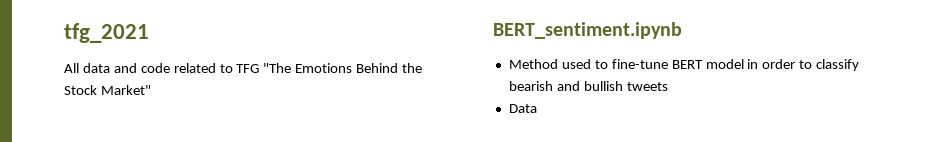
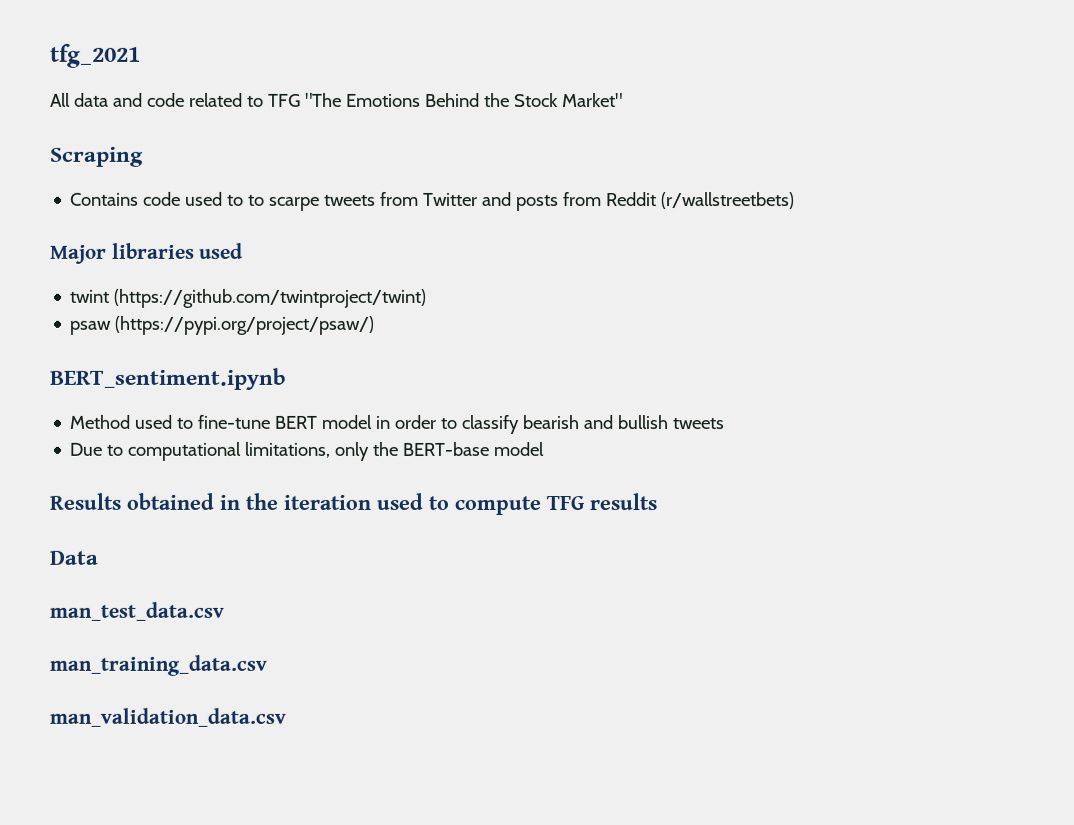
+ Scraping
+ Contains code used to to scarpe tweets from Twitter and posts from Reddit (r/wallstreetbets)
+ Major libraries used
+ twint (https://github.com/twintproject/twint)
+ psaw (https://pypi.org/project/psaw/)
+ Due to computational limitations, only the BERT-base model
+ Results obtained in the iteration used to compute TFG results
  Data
+ man_test_data.csv
+ man_training_data.csv
+ man_validation_data.csv

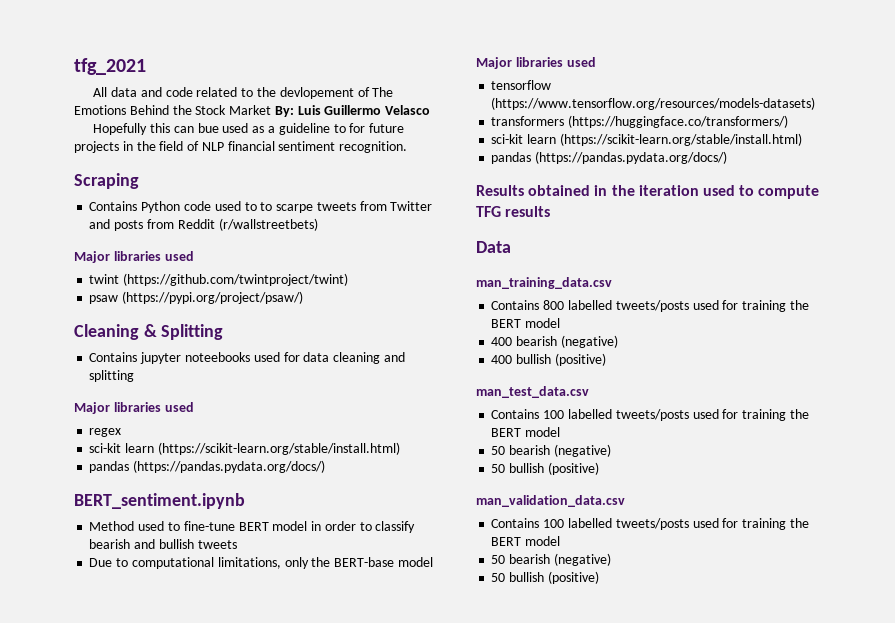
- All data and code related to TFG "The Emotions Behind the Stock Market"
+ All data and code related to the devlopement of The Emotions Behind the Stock Market By: Luis Guillermo Velasco
+ Hopefully this can bue used as a guideline to for future projects in the field of NLP financial sentiment recognition.
- Contains code used to to scarpe tweets from Twitter and posts from Reddit (r/wallstreetbets)
+ Contains Python code used to to scarpe tweets from Twitter and posts from Reddit (r/wallstreetbets)
+ Cleaning & Splitting
+ Contains jupyter noteebooks used for data cleaning and splitting
+ Major libraries used
+ regex
+ sci-kit learn (https://scikit-learn.org/stable/install.html)
+ pandas (https://pandas.pydata.org/docs/)
  Due to computational limitations, only the BERT-base model
+ Major libraries used
+ tensorflow (https://www.tensorflow.org/resources/models-datasets)
+ transformers (https://huggingface.co/transformers/)
+ sci-kit learn (https://scikit-learn.org/stable/install.html)
+ pandas (https://pandas.pydata.org/docs/)
+ man_training_data.csv
+ Contains 800 labelled tweets/posts used for training the BERT model
+ 400 bearish (negative)
+ 400 bullish (positive)
  man_test_data.csv
- man_training_data.csv
+ Contains 100 labelled tweets/posts used for training the BERT model
+ 50 bearish (negative)
+ 50 bullish (positive)
  man_validation_data.csv
+ Contains 100 labelled tweets/posts used for training the BERT model
+ 50 bearish (negative)
+ 50 bullish (positive)

